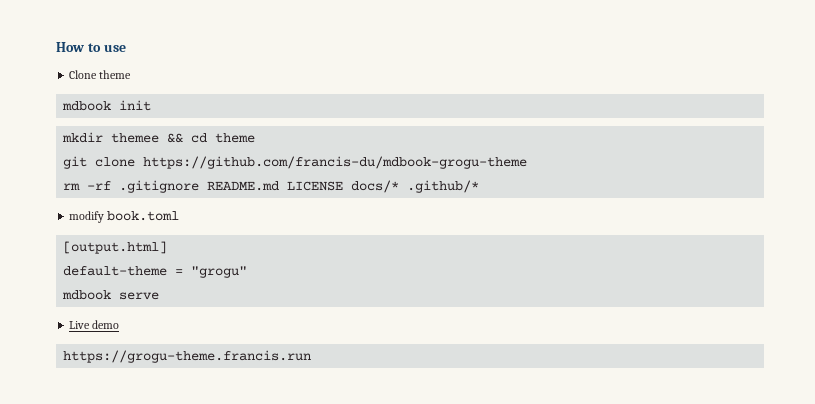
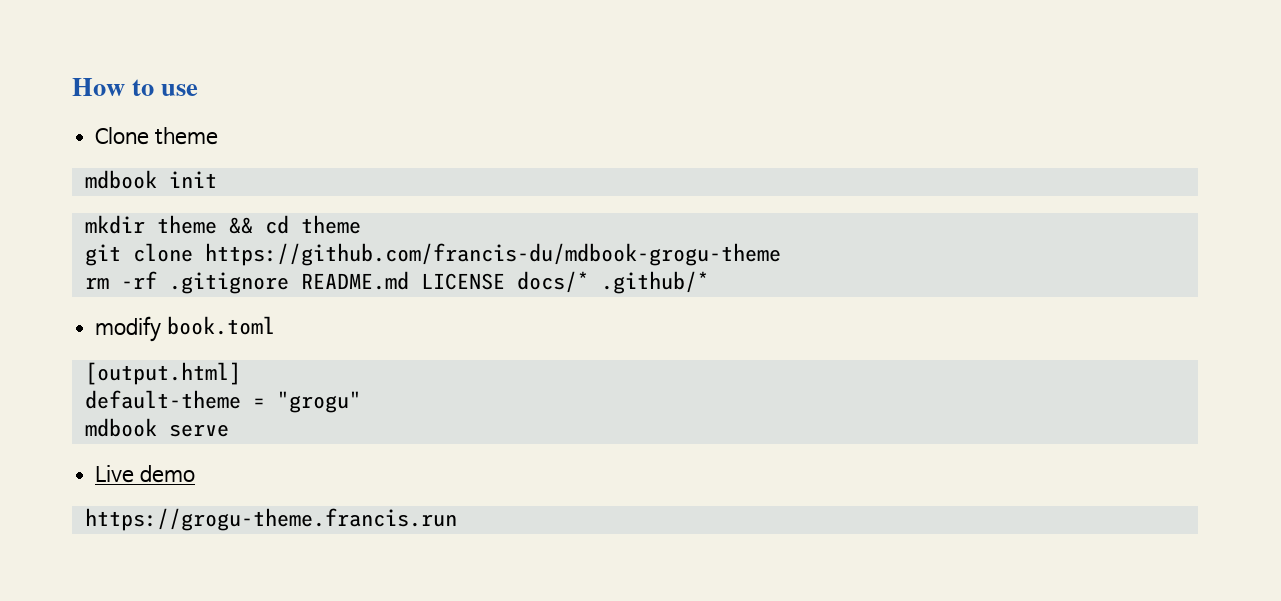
- mkdir themee && cd theme
+ mkdir theme && cd theme

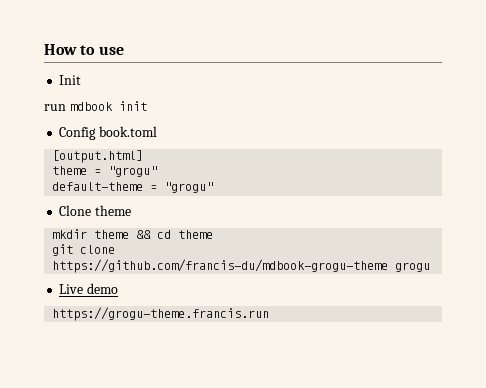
+ Init
+ run mdbook init
+ Config book.toml
+ [output.html]
+ theme = "grogu"
+ default-theme = "grogu"
- mdbook init
- git clone https://github.com/francis-du/mdbook-grogu-theme
- rm -rf .gitignore README.md LICENSE docs/* .github/*
- modify book.toml
- [output.html]
- default-theme = "grogu"
- mdbook serve
+ git clone https://github.com/francis-du/mdbook-grogu-theme grogu

